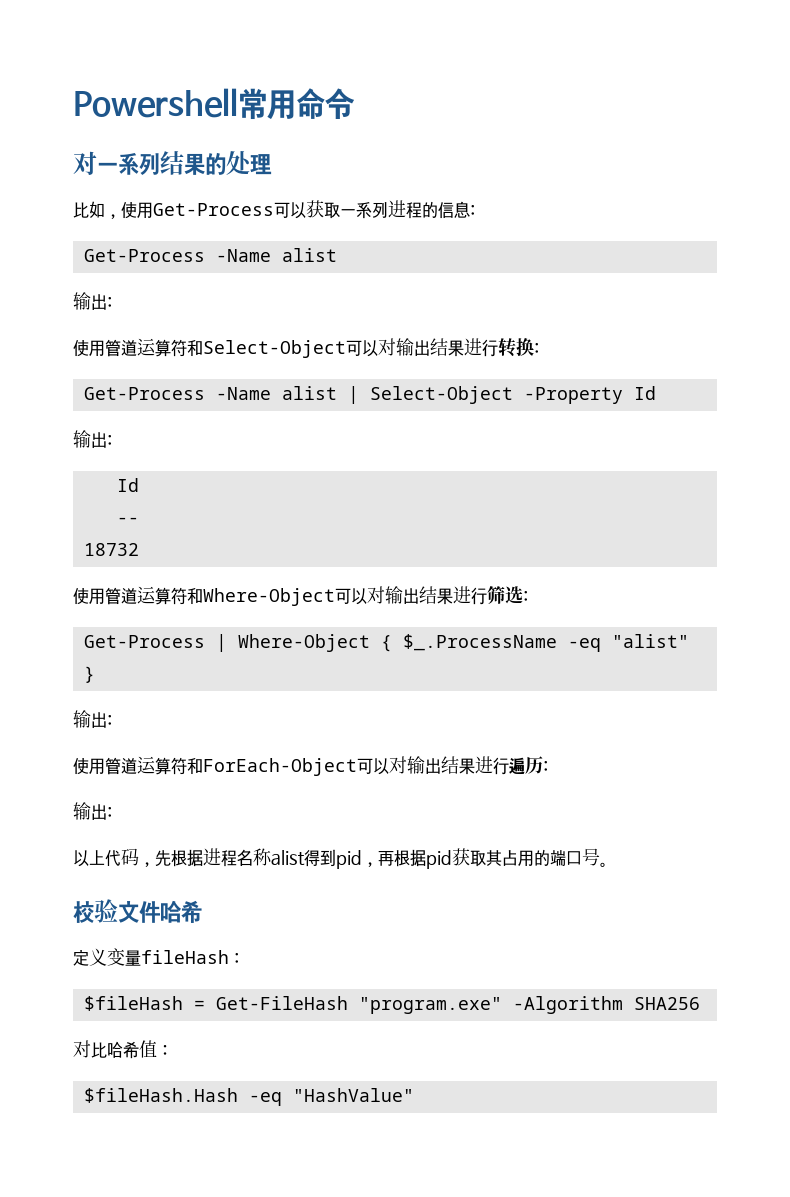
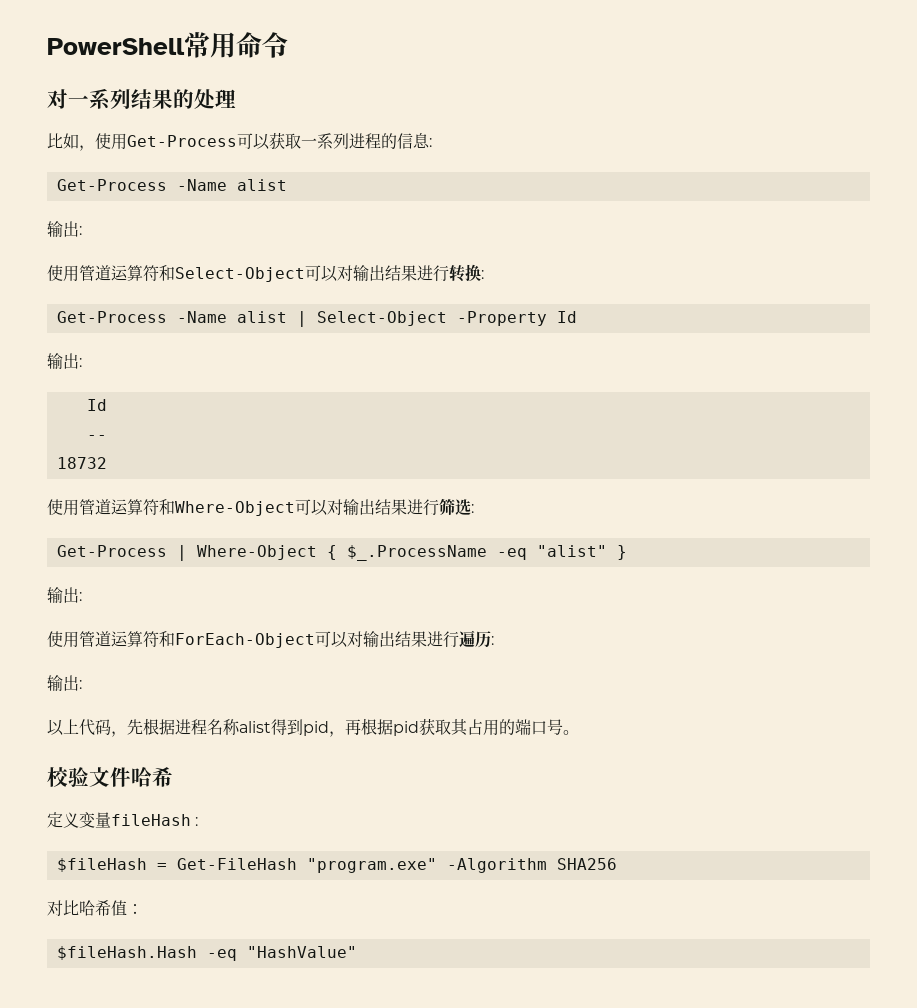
- Powershell常用命令
+ PowerShell常用命令

